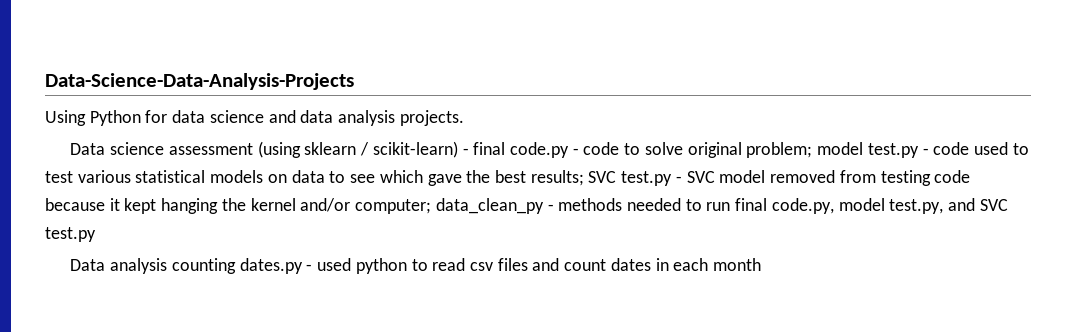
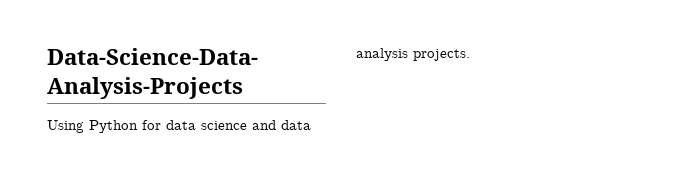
- Data science assessment (using sklearn / scikit-learn) - final code.py - code to solve original problem; model test.py - code used to test various statistical models on data to see which gave the best results; SVC test.py - SVC model removed from testing code because it kept hanging the kernel and/or computer; data_clean_py - methods needed to run final code.py, model test.py, and SVC test.py
- Data analysis counting dates.py - used python to read csv files and count dates in each month

